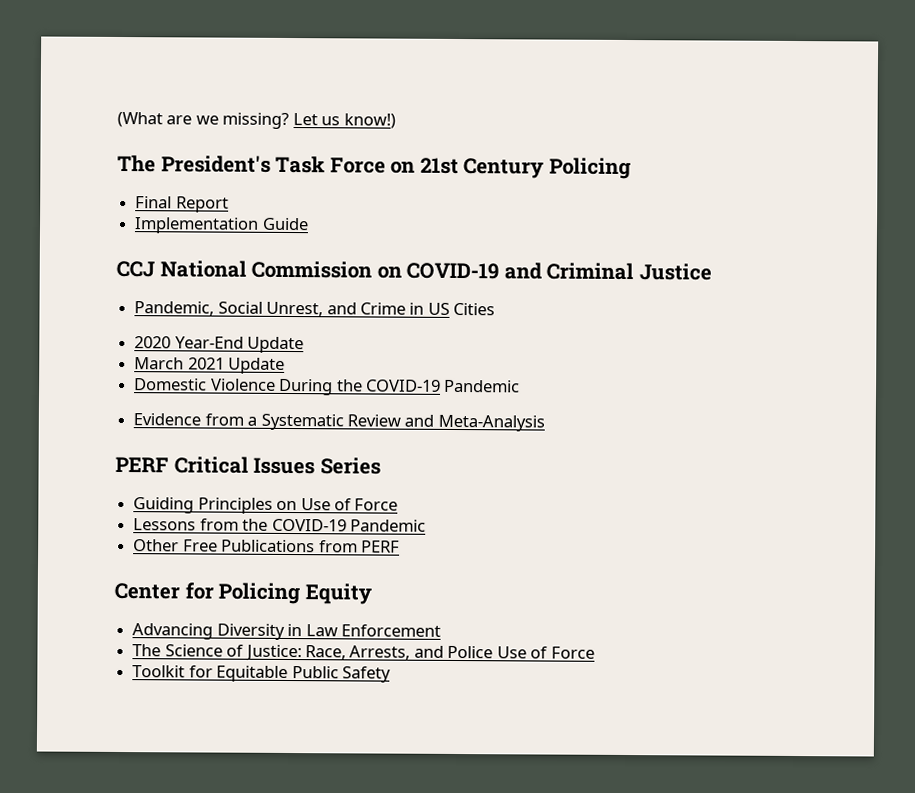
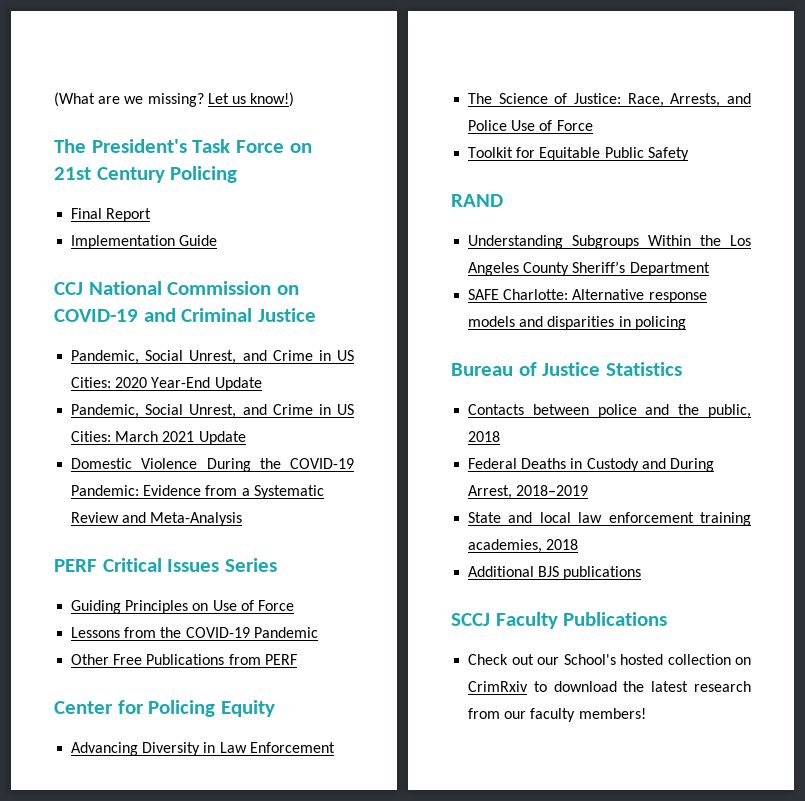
- Pandemic, Social Unrest, and Crime in US Cities
- 2020 Year-End Update
+ Pandemic, Social Unrest, and Crime in US Cities: 2020 Year-End Update
- March 2021 Update
+ Pandemic, Social Unrest, and Crime in US Cities: March 2021 Update
- Domestic Violence During the COVID-19 Pandemic
- Evidence from a Systematic Review and Meta-Analysis
+ Domestic Violence During the COVID-19 Pandemic: Evidence from a Systematic Review and Meta-Analysis
+ RAND
+ Understanding Subgroups Within the Los Angeles County Sheriff’s Department
+ SAFE Charlotte: Alternative response models and disparities in policing
+ Bureau of Justice Statistics
+ Contacts between police and the public, 2018
+ Federal Deaths in Custody and During Arrest, 2018–2019
+ State and local law enforcement training academies, 2018
+ Additional BJS publications
+ SCCJ Faculty Publications
+ Check out our School's hosted collection on CrimRxiv to download the latest research from our faculty members!

